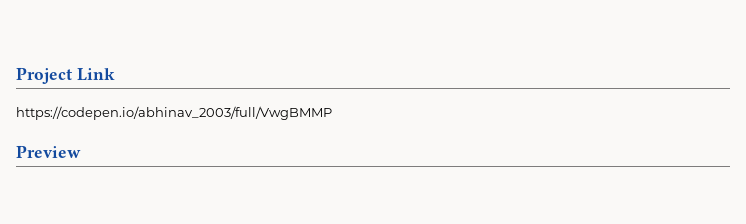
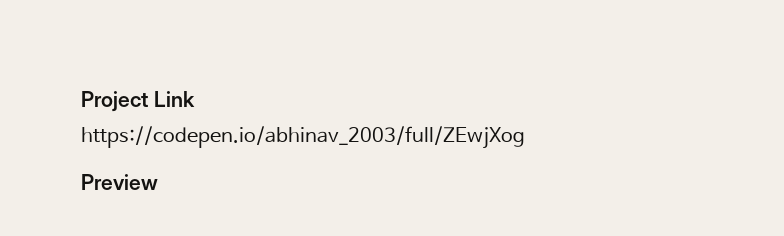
- https://codepen.io/abhinav_2003/full/VwgBMMP
+ https://codepen.io/abhinav_2003/full/ZEwjXog

